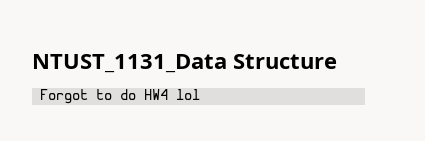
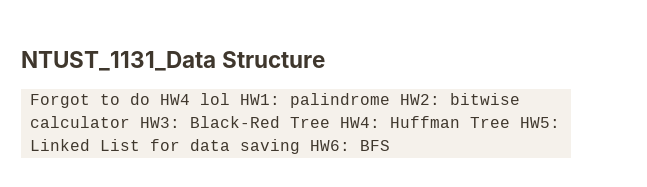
- Forgot to do HW4 lol
+ Forgot to do HW4 lol HW1: palindrome HW2: bitwise calculator HW3: Black-Red Tree HW4: Huffman Tree HW5: Linked List for data saving HW6: BFS

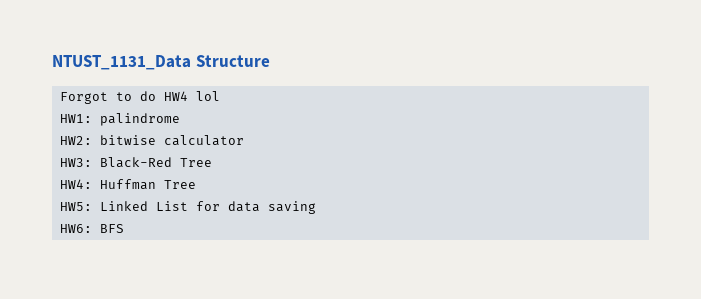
- Forgot to do HW4 lol HW1: palindrome HW2: bitwise calculator HW3: Black-Red Tree HW4: Huffman Tree HW5: Linked List for data saving HW6: BFS
+ Forgot to do HW4 lol
+ HW1: palindrome
+ HW2: bitwise calculator
+ HW3: Black-Red Tree
+ HW4: Huffman Tree
+ HW5: Linked List for data saving
+ HW6: BFS

